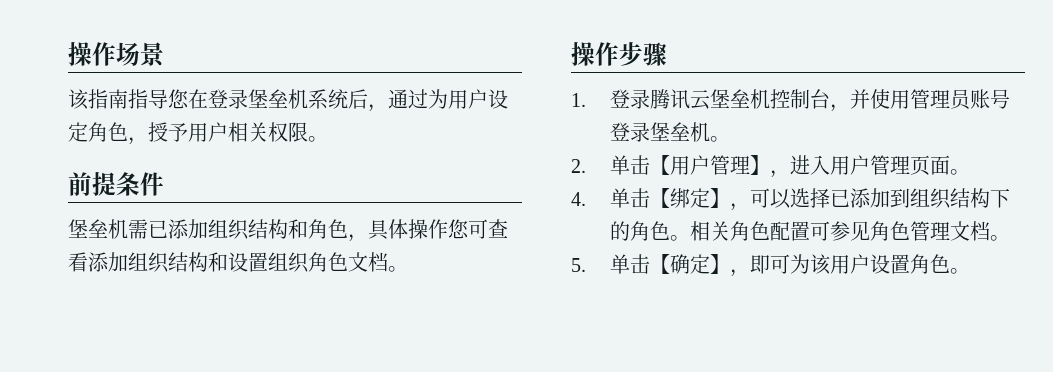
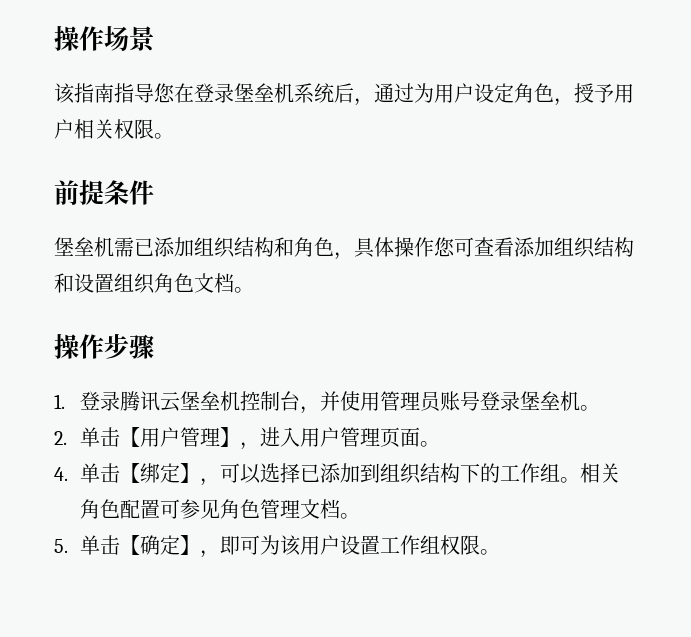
- 4.单击【绑定】，可以选择已添加到组织结构下的角色。
+ 4.单击【绑定】，可以选择已添加到组织结构下的工作组。
- 5.单击【确定】，即可为该用户设置角色。
+ 5.单击【确定】，即可为该用户设置工作组权限。

